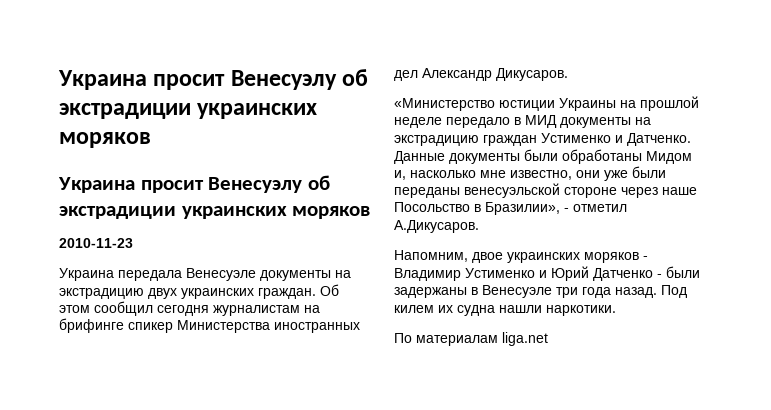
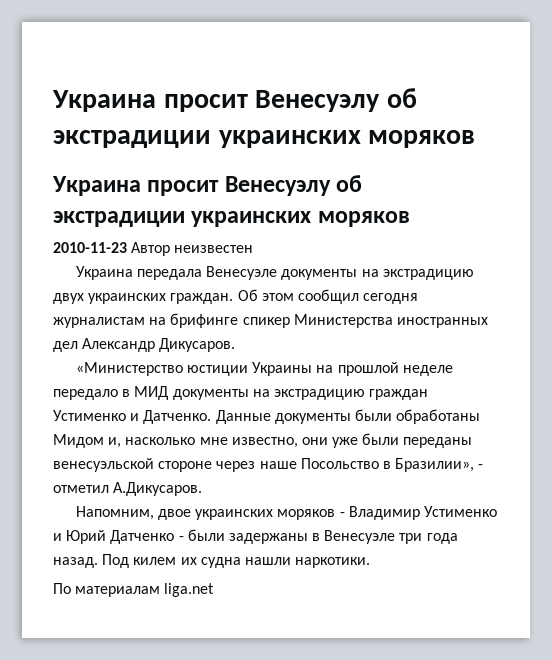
- 2010-11-23
+ 2010-11-23 Автор неизвестен

